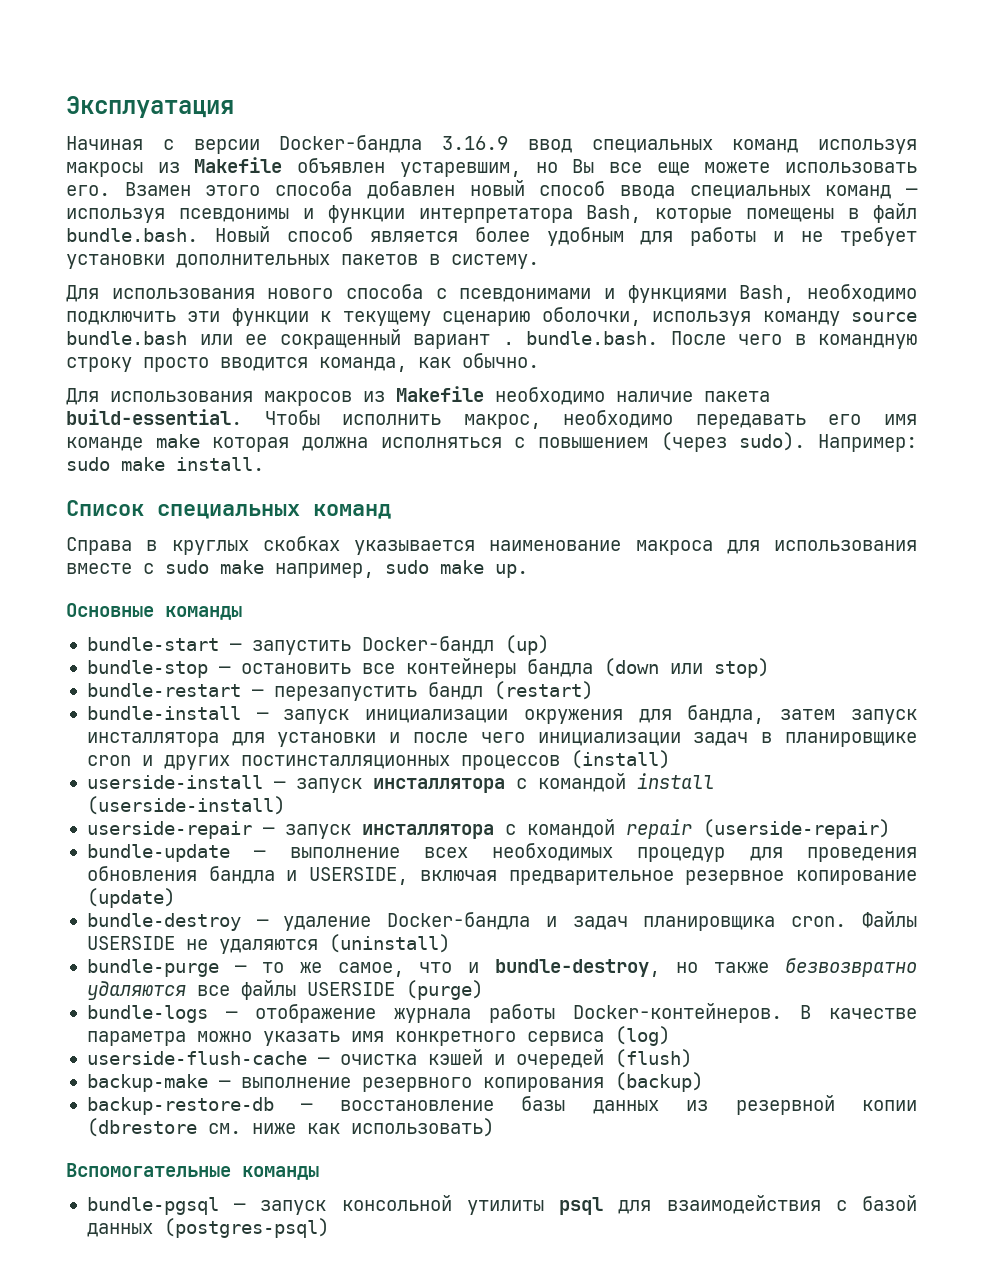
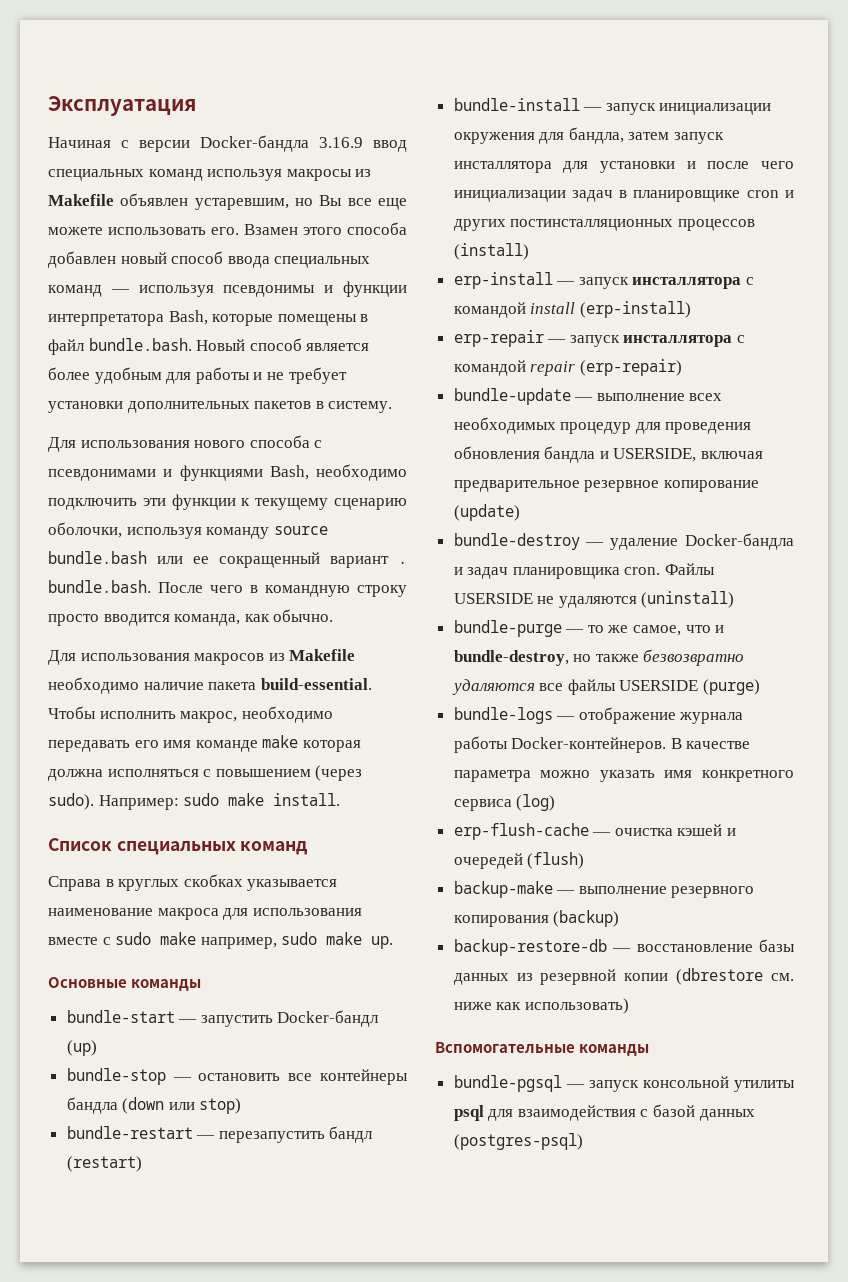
- userside-install — запуск инсталлятора с командой install (userside-install)
- userside-repair — запуск инсталлятора с командой repair (userside-repair)
+ erp-install — запуск инсталлятора с командой install (erp-install)
+ erp-repair — запуск инсталлятора с командой repair (erp-repair)
- userside-flush-cache — очистка кэшей и очередей (flush)
+ erp-flush-cache — очистка кэшей и очередей (flush)

